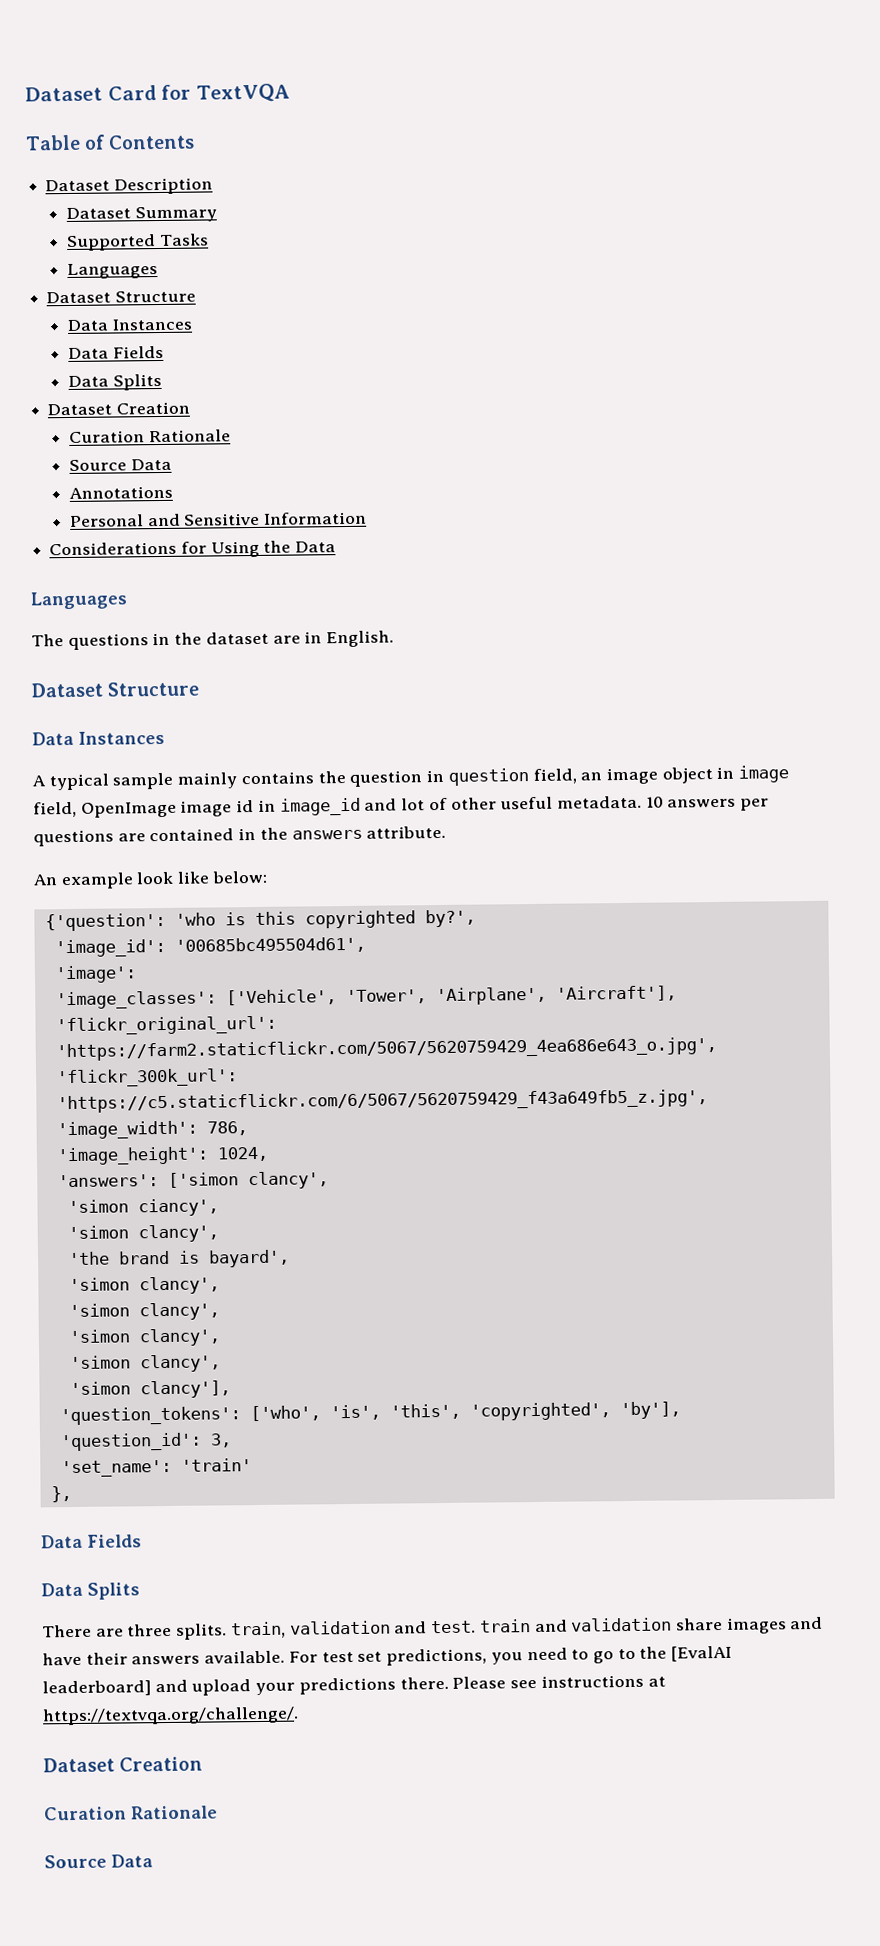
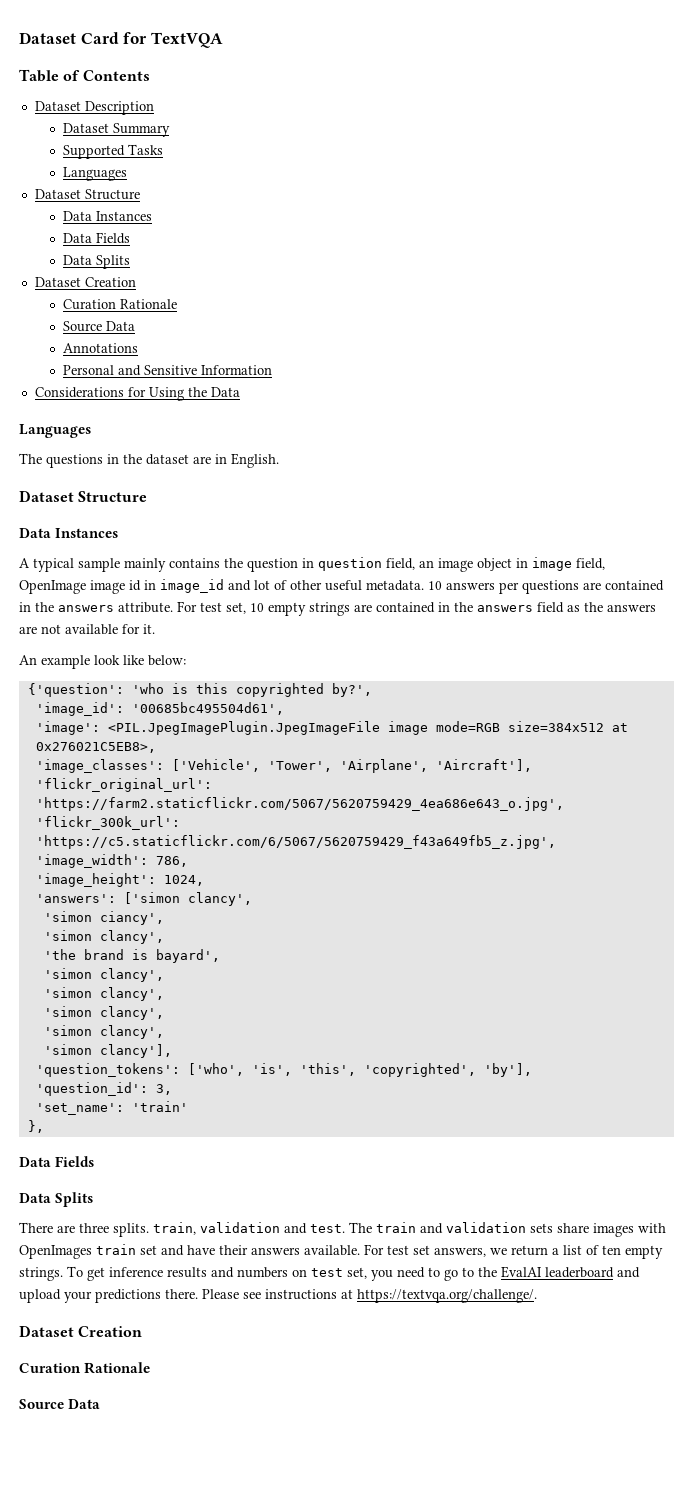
+ For test set, 10 empty strings are contained in the answers field as the answers are not available for it.
- 'image':
+ 'image': <PIL.JpegImagePlugin.JpegImageFile image mode=RGB size=384x512 at 0x276021C5EB8>,
- There are three splits. train, validation and test. train and validation share images and have their answers available.
+ There are three splits. train, validation and test. The train and validation sets share images with OpenImages train set and have their answers available.
- For test set predictions, you need to go to the [EvalAI leaderboard] and upload your predictions there.
+ For test set answers, we return a list of ten empty strings. To get inference results and numbers on test set, you need to go to the EvalAI leaderboard and upload your predictions there.

